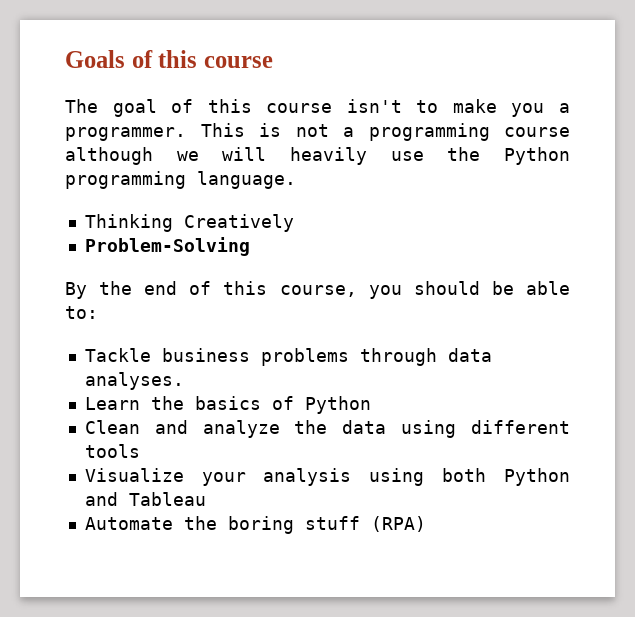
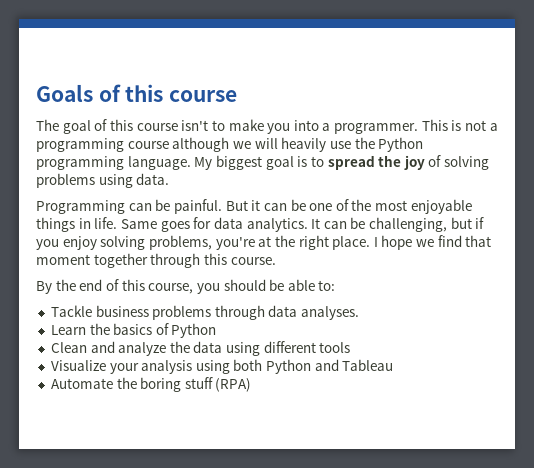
- The goal of this course isn't to make you a programmer.
+ The goal of this course isn't to make you into a programmer.
- This is not a programming course although we will heavily use the Python programming language.
- Thinking Creatively
- Problem-Solving
+ This is not a programming course although we will heavily use the Python programming language. My biggest goal is to spread the joy of solving problems using data.
+ Programming can be painful. But it can be one of the most enjoyable things in life. Same goes for data analytics. It can be challenging, but if you enjoy solving problems, you're at the right place. I hope we find that moment together through this course.

